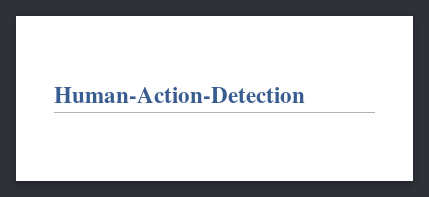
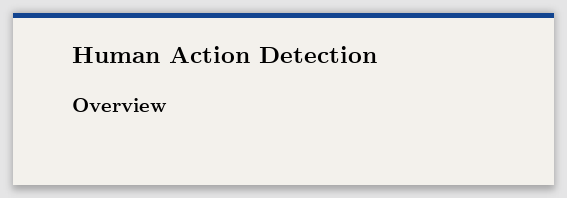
- Human-Action-Detection
+ Human Action Detection
+ Overview

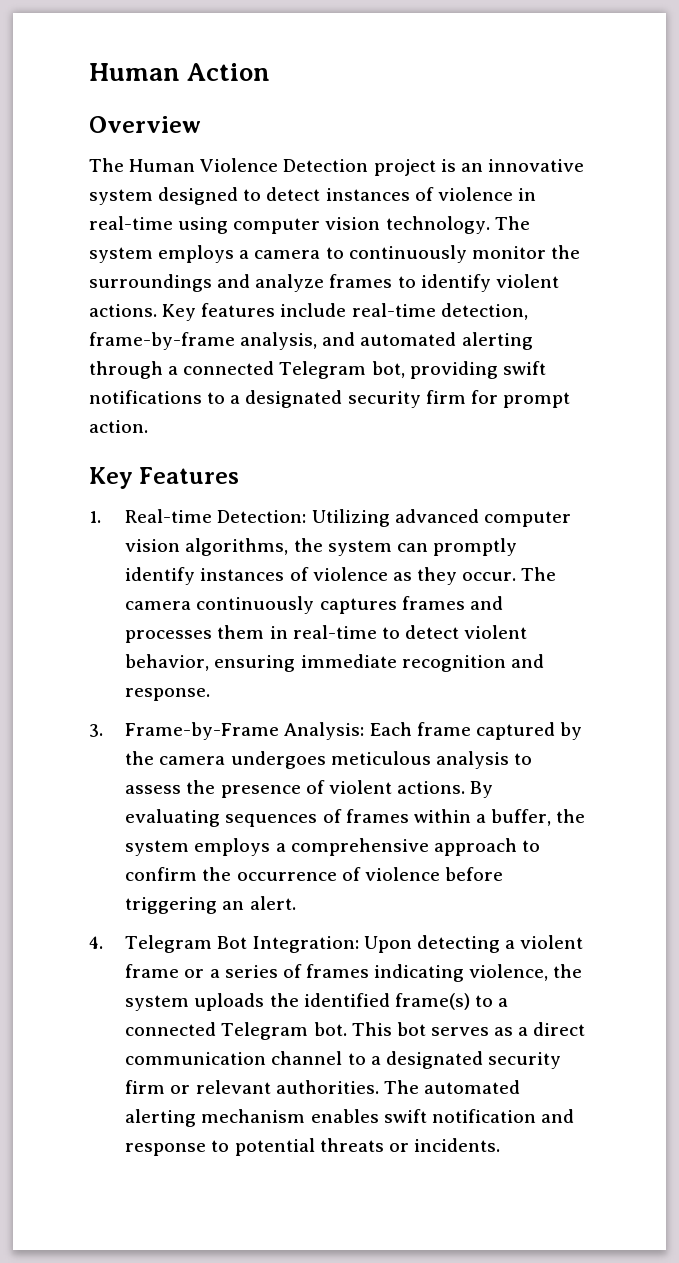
- Human Action Detection
+ Human Action
+ The Human Violence Detection project is an innovative system designed to detect instances of violence in real-time using computer vision technology. The system employs a camera to continuously monitor the surroundings and analyze frames to identify violent actions. Key features include real-time detection, frame-by-frame analysis, and automated alerting through a connected Telegram bot, providing swift notifications to a designated security firm for prompt action.
+ Key Features
+ 1. Real-time Detection: Utilizing advanced computer vision algorithms, the system can promptly identify instances of violence as they occur. The camera continuously captures frames and processes them in real-time to detect violent behavior, ensuring immediate recognition and response.
+ 3. Frame-by-Frame Analysis: Each frame captured by the camera undergoes meticulous analysis to assess the presence of violent actions. By evaluating sequences of frames within a buffer, the system employs a comprehensive approach to confirm the occurrence of violence before triggering an alert.
+ 4. Telegram Bot Integration: Upon detecting a violent frame or a series of frames indicating violence, the system uploads the identified frame(s) to a connected Telegram bot. This bot serves as a direct communication channel to a designated security firm or relevant authorities. The automated alerting mechanism enables swift notification and response to potential threats or incidents.

